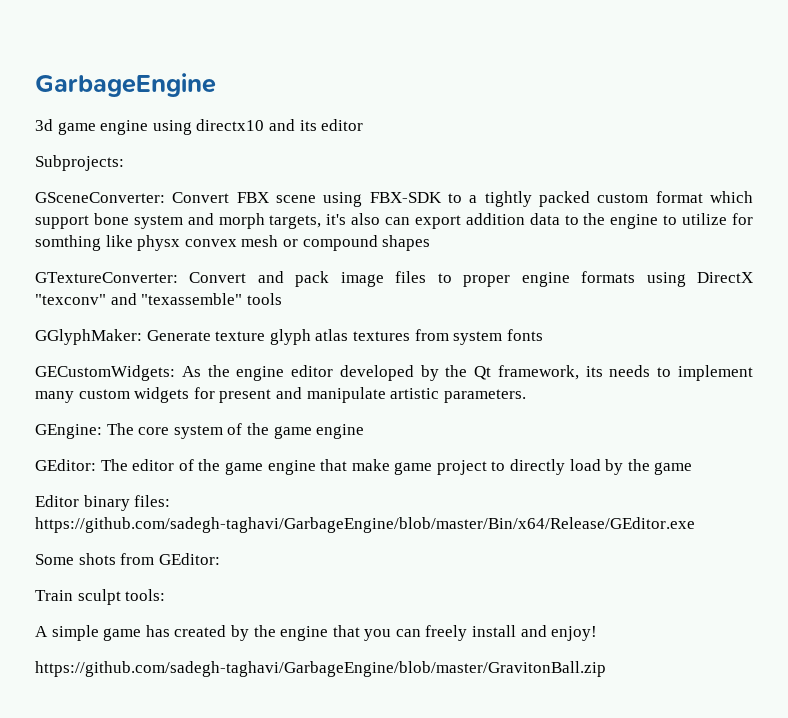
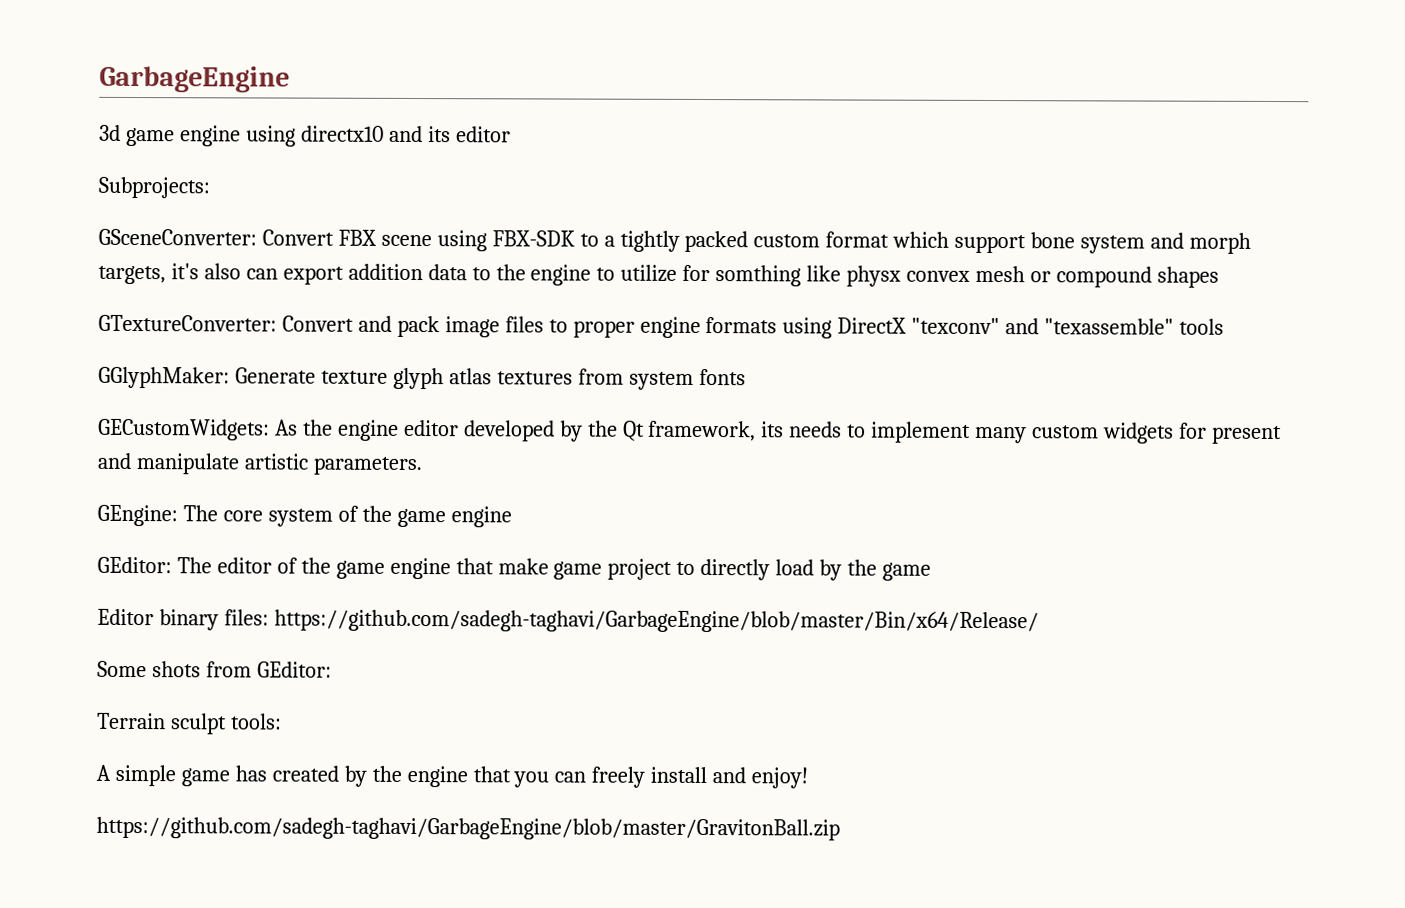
- Editor binary files: https://github.com/sadegh-taghavi/GarbageEngine/blob/master/Bin/x64/Release/GEditor.exe
+ Editor binary files: https://github.com/sadegh-taghavi/GarbageEngine/blob/master/Bin/x64/Release/
- Train sculpt tools:
+ Terrain sculpt tools:

